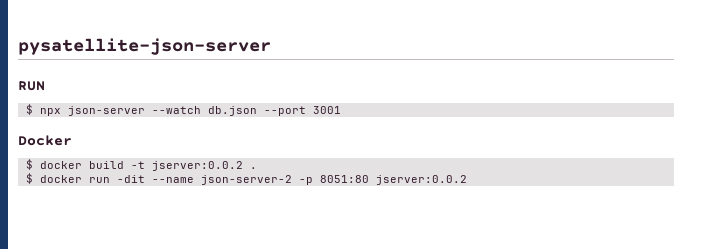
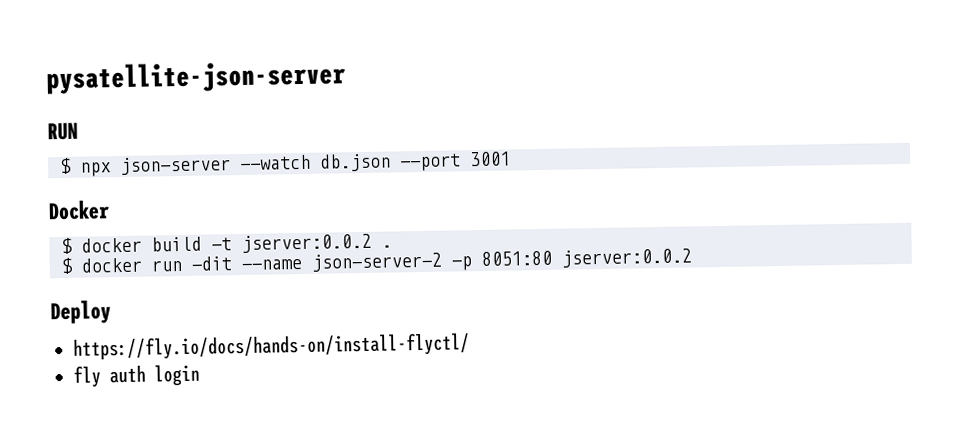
+ Deploy
+ https://fly.io/docs/hands-on/install-flyctl/
+ fly auth login

